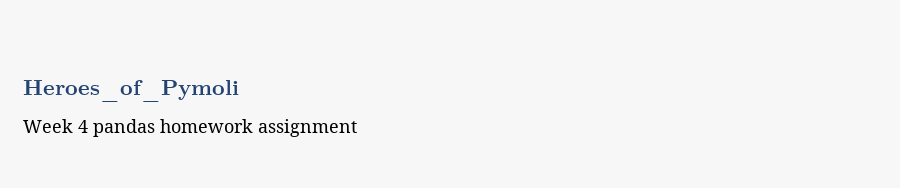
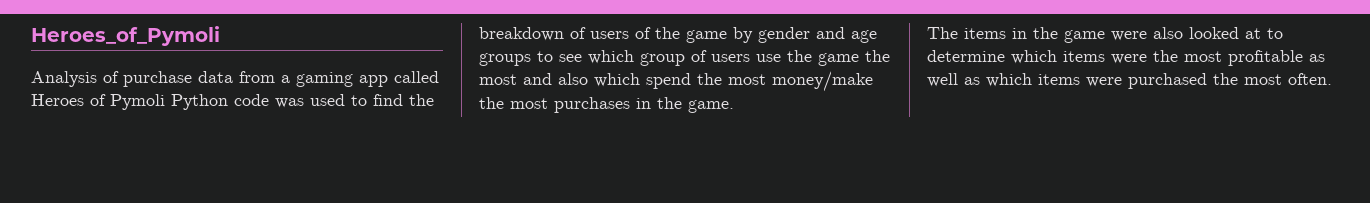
- Week 4 pandas homework assignment
+ Analysis of purchase data from a gaming app called Heroes of Pymoli Python code was used to find the breakdown of users of the game by gender and age groups to see which group of users use the game the most and also which spend the most money/make the most purchases in the game.
+ The items in the game were also looked at to determine which items were the most profitable as well as which items were purchased the most often.

